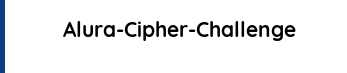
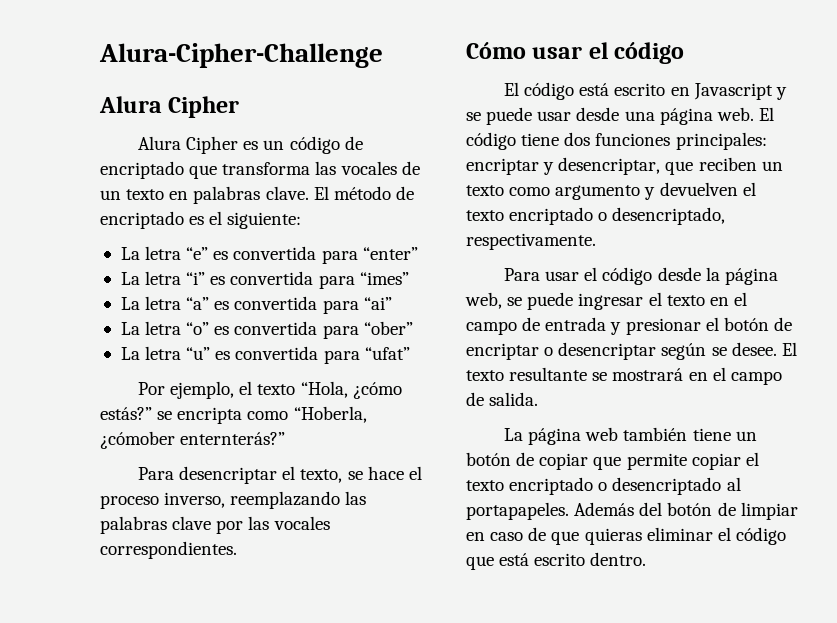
  Alura-Cipher-Challenge
+ Alura Cipher
+ Alura Cipher es un código de encriptado que transforma las vocales de un texto en palabras clave. El método de encriptado es el siguiente:
+ La letra “e” es convertida para “enter”
+ La letra “i” es convertida para “imes”
+ La letra “a” es convertida para “ai”
+ La letra “o” es convertida para “ober”
+ La letra “u” es convertida para “ufat”
+ Por ejemplo, el texto “Hola, ¿cómo estás?” se encripta como “Hoberla, ¿cómober enternterás?”
+ Para desencriptar el texto, se hace el proceso inverso, reemplazando las palabras clave por las vocales correspondientes.
+ Cómo usar el código
+ El código está escrito en Javascript y se puede usar desde una página web. El código tiene dos funciones principales: encriptar y desencriptar, que reciben un texto como argumento y devuelven el texto encriptado o desencriptado, respectivamente.
+ Para usar el código desde la página web, se puede ingresar el texto en el campo de entrada y presionar el botón de encriptar o desencriptar según se desee. El texto resultante se mostrará en el campo de salida.
+ La página web también tiene un botón de copiar que permite copiar el texto encriptado o desencriptado al portapapeles. Además del botón de limpiar en caso de que quieras eliminar el código que está escrito dentro.

